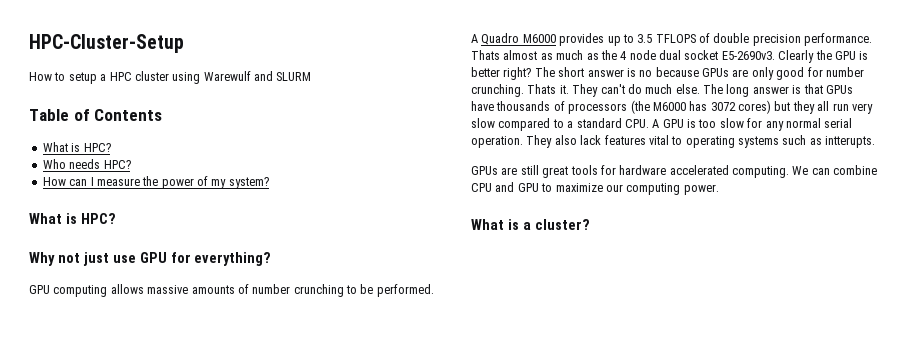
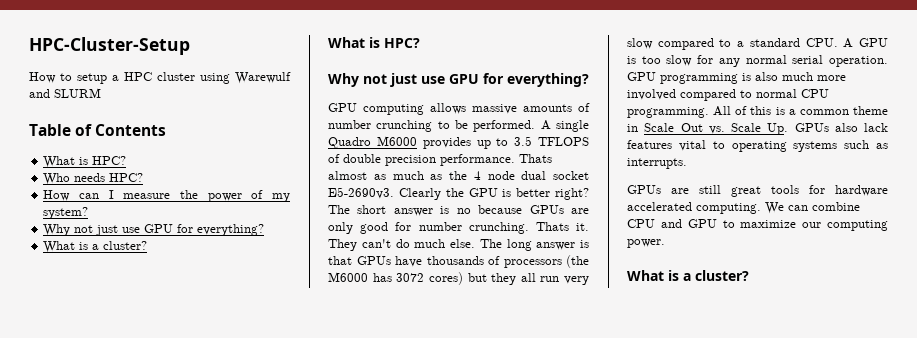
  How can I measure the power of my system?
+ Why not just use GPU for everything?
+ What is a cluster?
- A Quadro M6000 provides up to 3.5 TFLOPS of double precision performance.
+ A single Quadro M6000 provides up to 3.5 TFLOPS of double precision performance.
- They also lack features vital to operating systems such as intterupts.
+ GPU programming is also much more involved compared to normal CPU programming. All of this is a common theme in Scale Out vs. Scale Up. GPUs also lack features vital to operating systems such as interrupts.

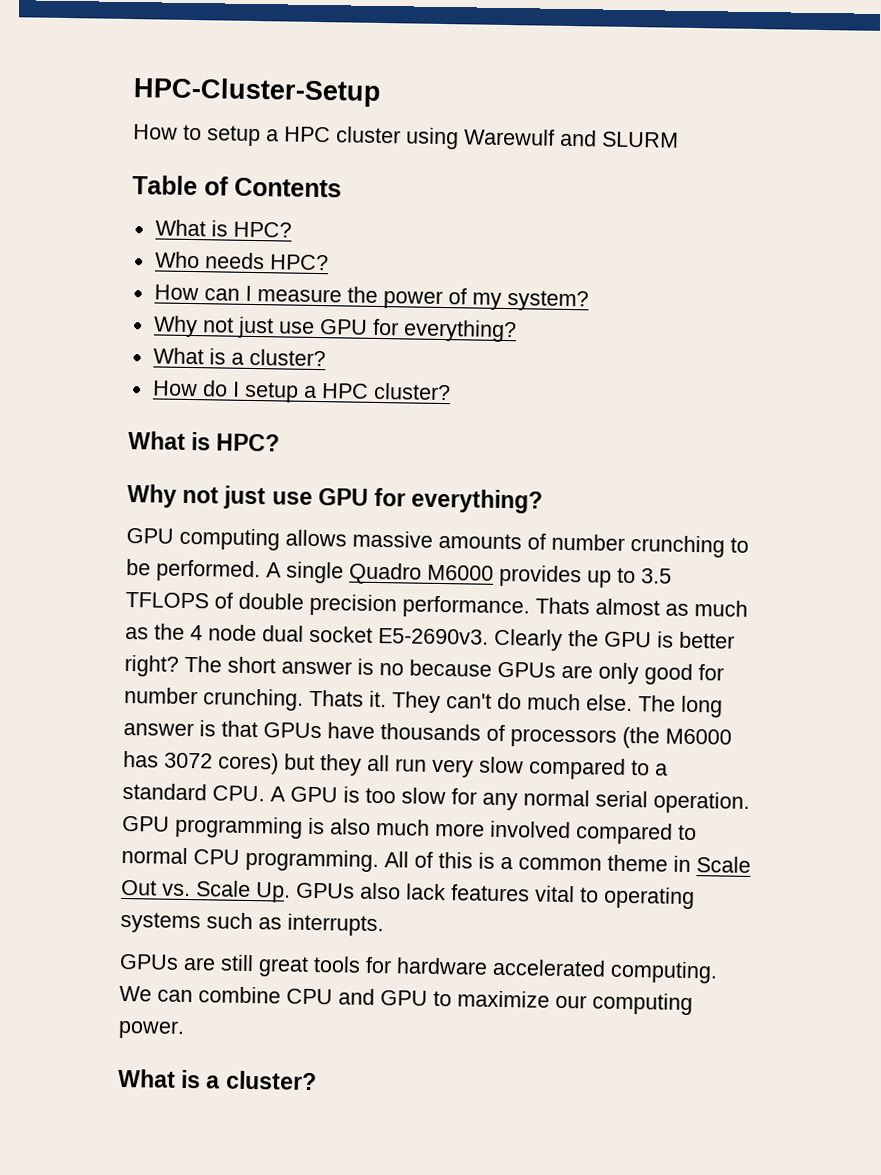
+ How do I setup a HPC cluster?

